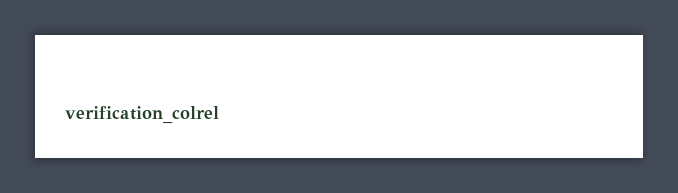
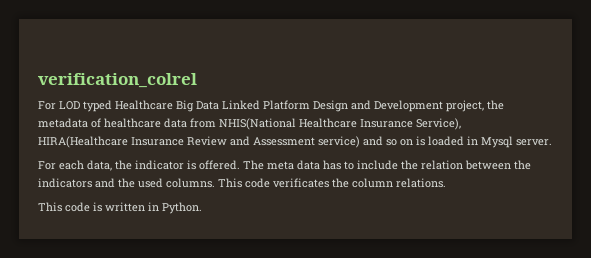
+ For LOD typed Healthcare Big Data Linked Platform Design and Development project, the metadata of healthcare data from NHIS(National Healthcare Insurance Service), HIRA(Healthcare Insurance Review and Assessment service) and so on is loaded in Mysql server.
+ For each data, the indicator is offered. The meta data has to include the relation between the indicators and the used columns. This code verificates the column relations.
+ This code is written in Python.

